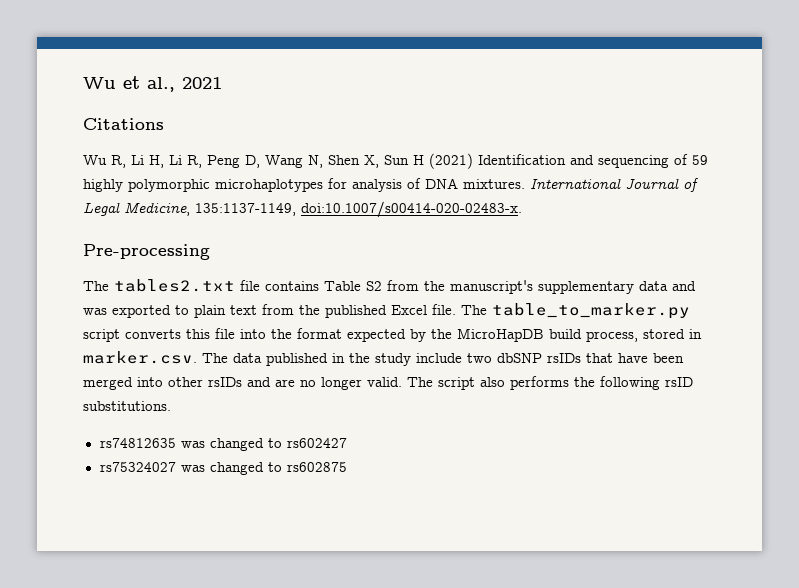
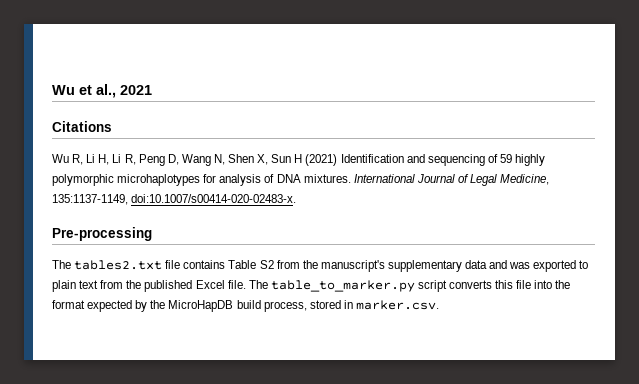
- The table_to_marker.py script converts this file into the format expected by the MicroHapDB build process, stored in marker.csv. The data published in the study include two dbSNP rsIDs that have been merged into other rsIDs and are no longer valid. The script also performs the following rsID substitutions.
- rs74812635 was changed to rs602427
- rs75324027 was changed to rs602875
+ The table_to_marker.py script converts this file into the format expected by the MicroHapDB build process, stored in marker.csv.

